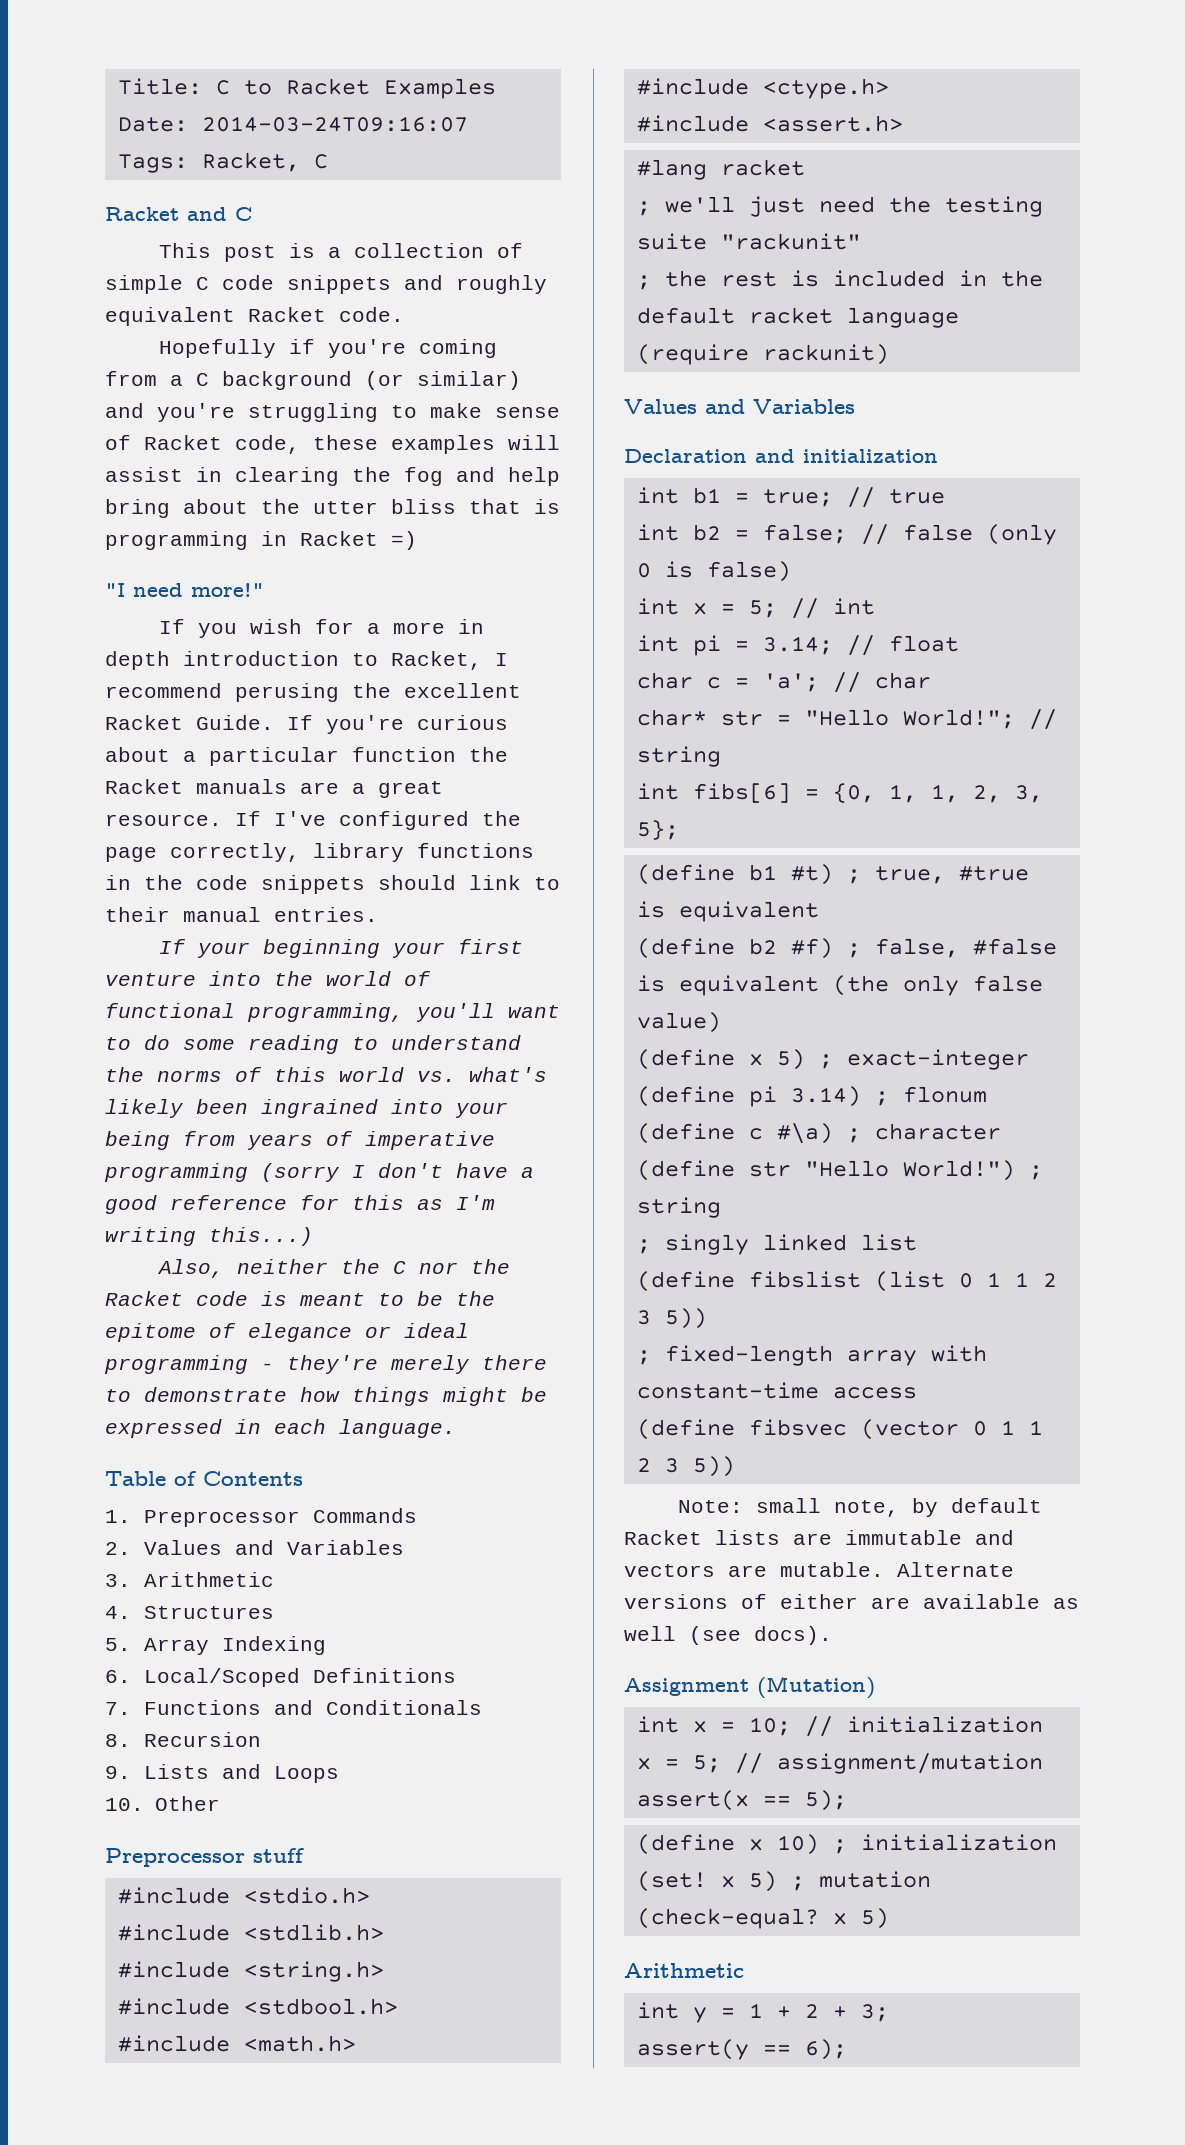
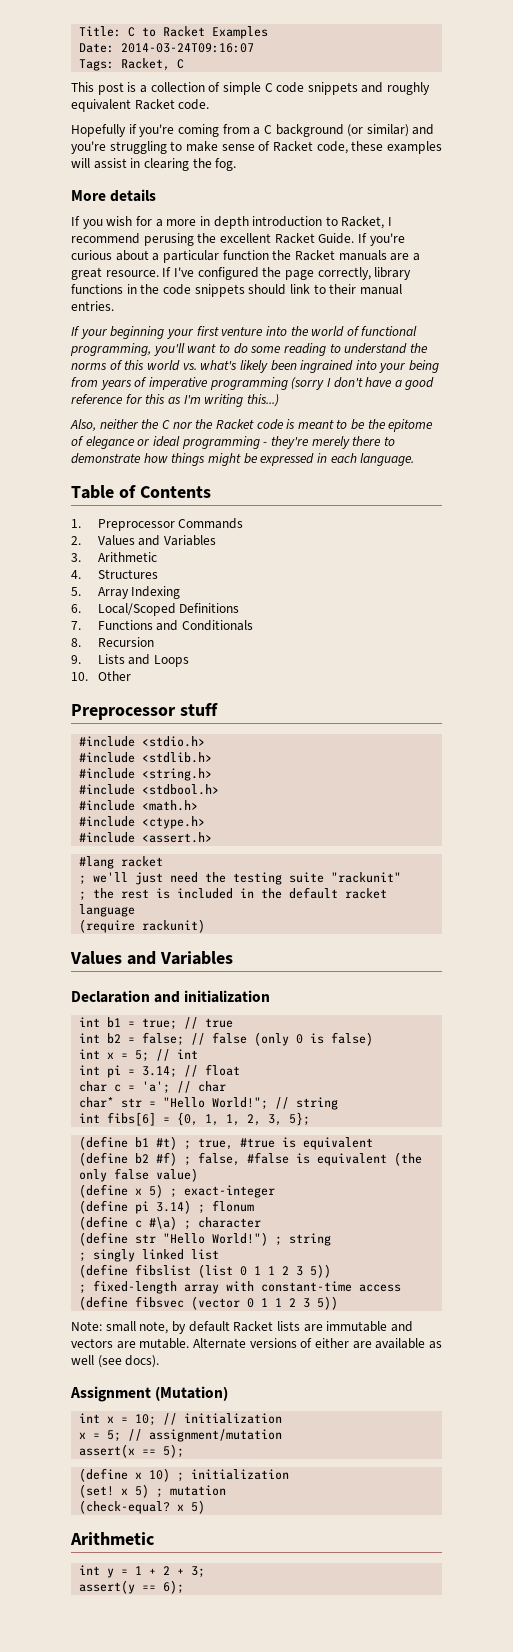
- Racket and C
- Hopefully if you're coming from a C background (or similar) and you're struggling to make sense of Racket code, these examples will assist in clearing the fog and help bring about the utter bliss that is programming in Racket =)
- "I need more!"
+ Hopefully if you're coming from a C background (or similar) and you're struggling to make sense of Racket code, these examples will assist in clearing the fog.
+ More details

